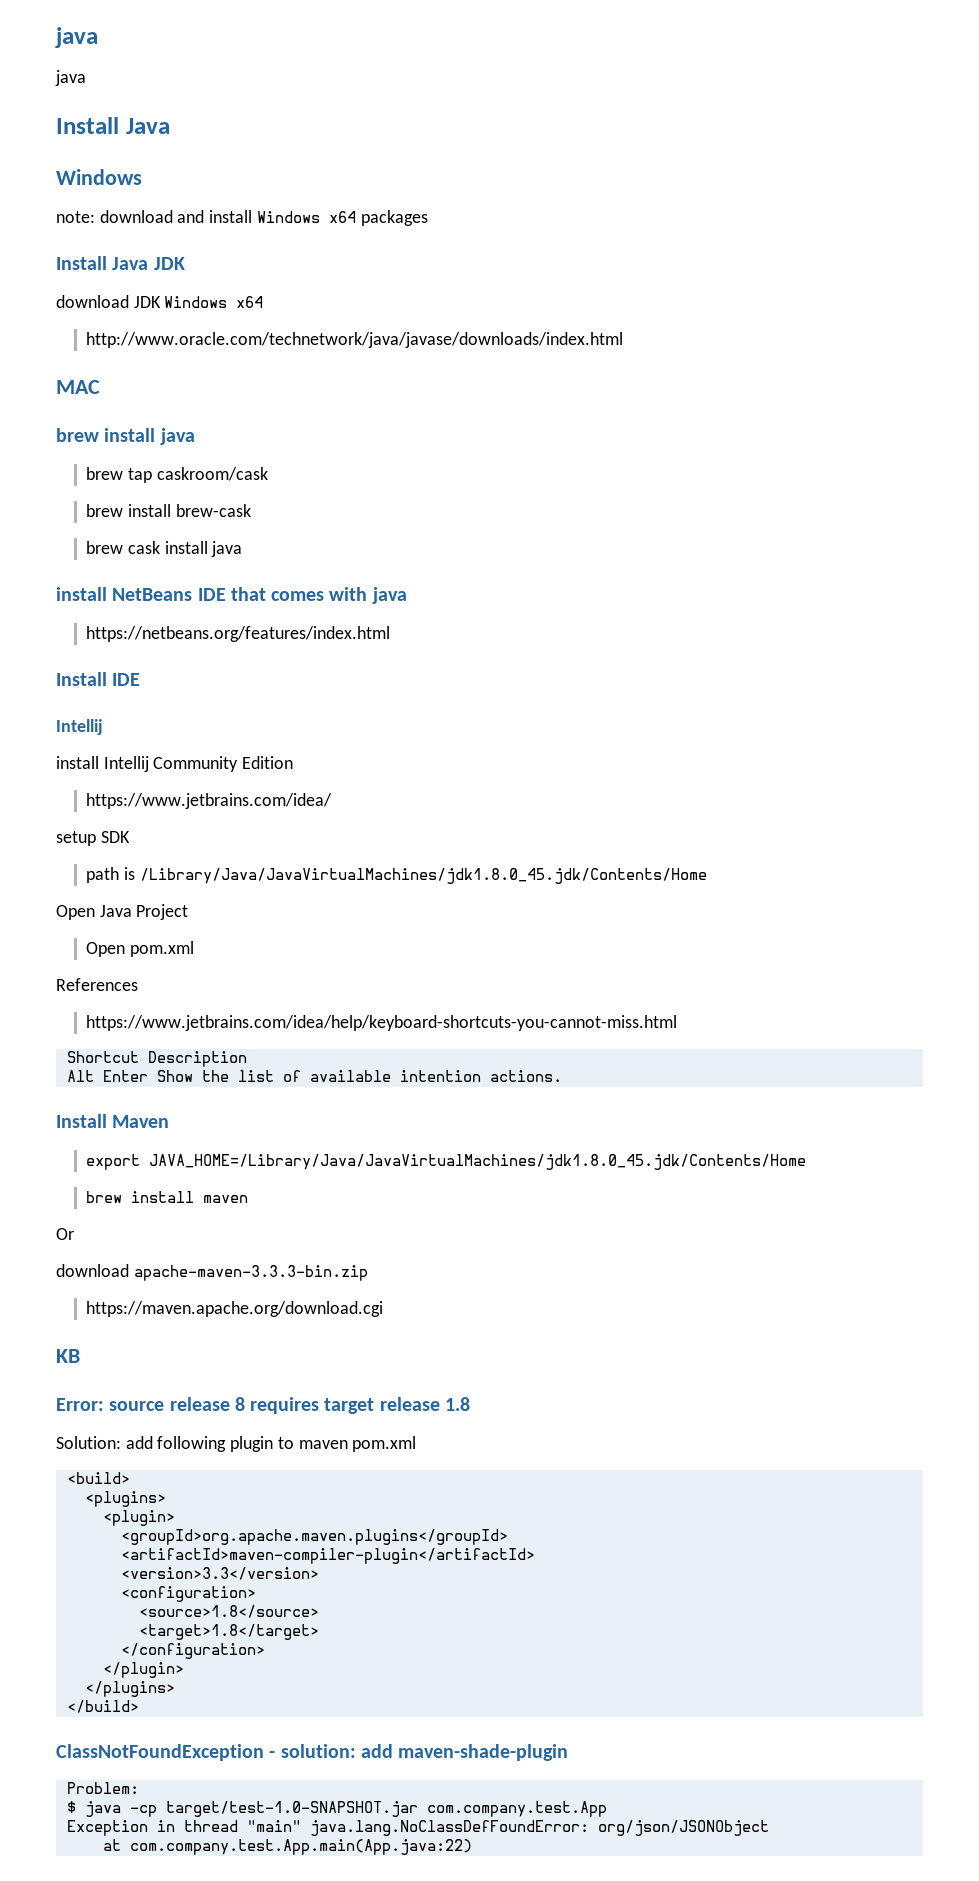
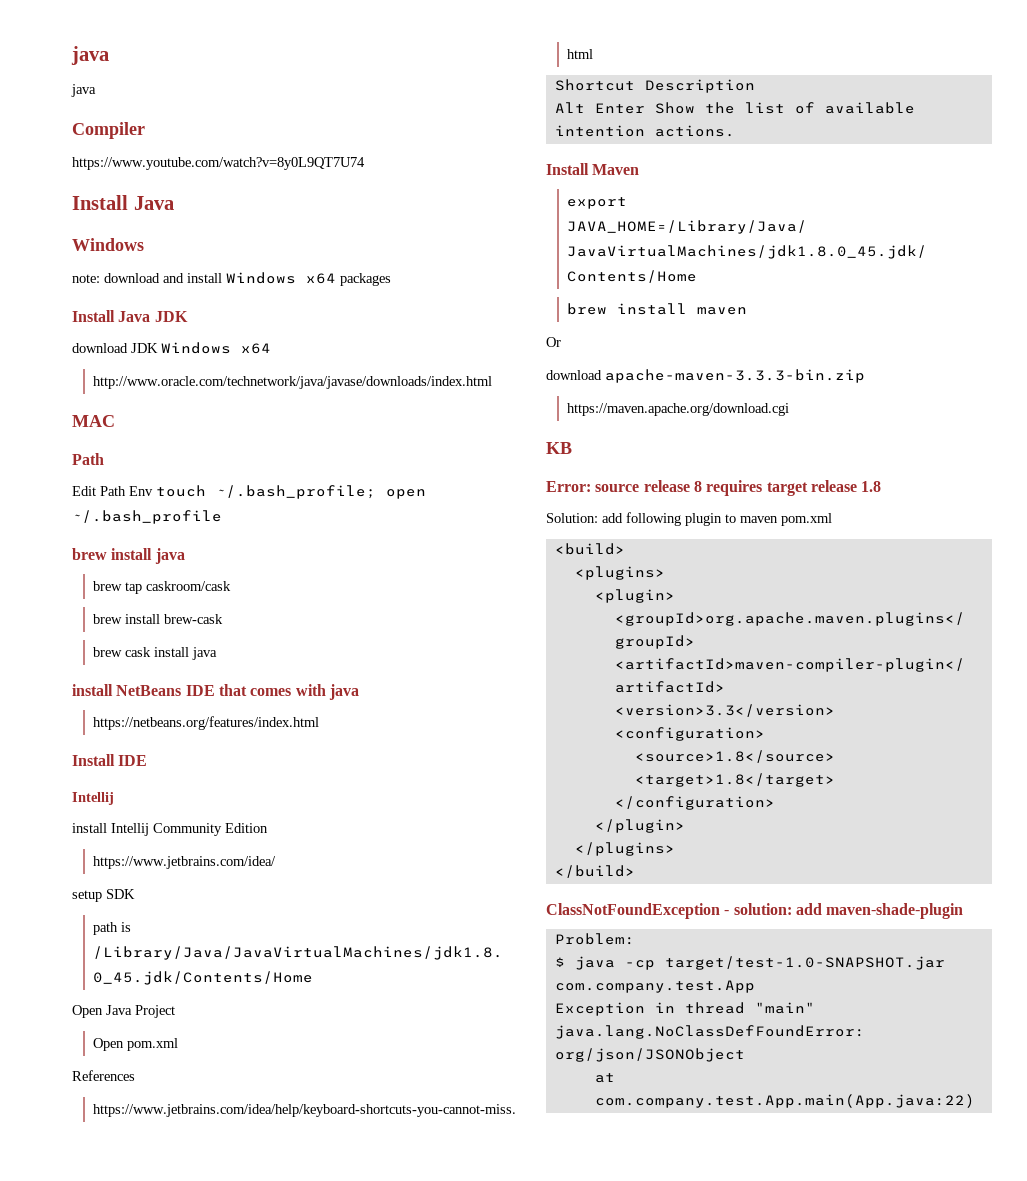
+ Compiler
+ https://www.youtube.com/watch?v=8y0L9QT7U74
  MAC
+ Path
+ Edit Path Env touch ~/.bash_profile; open ~/.bash_profile

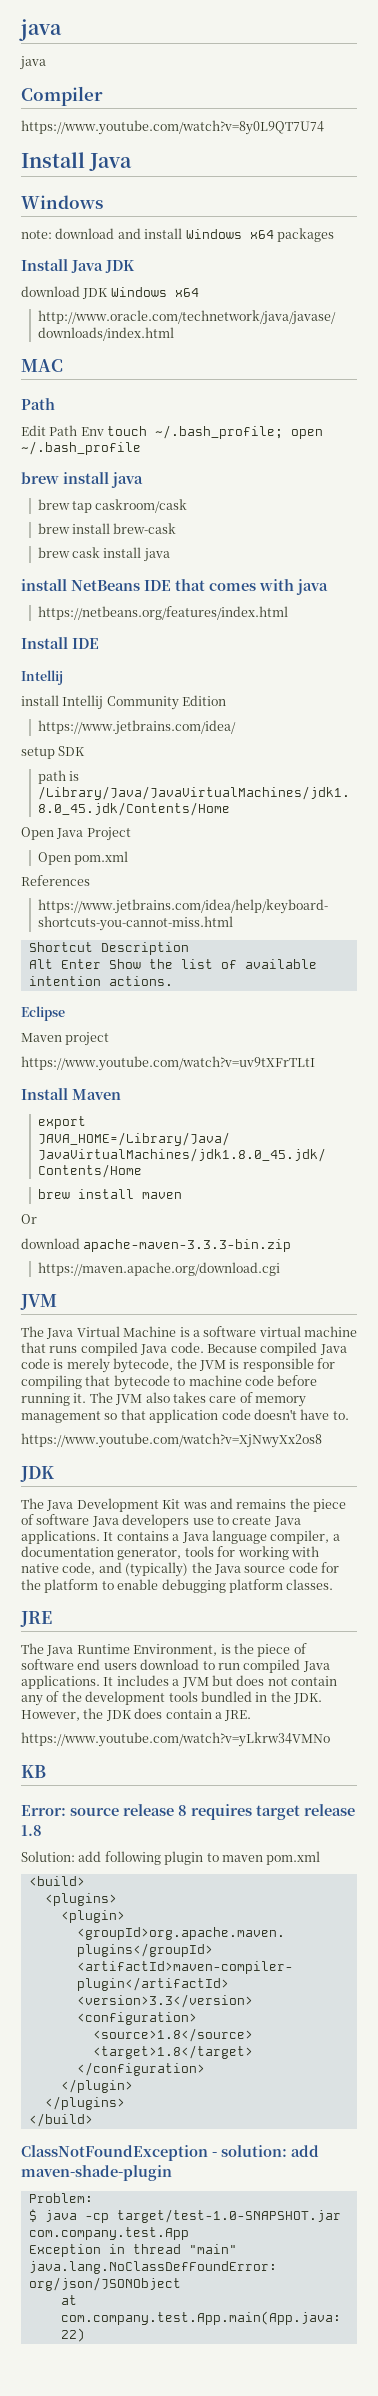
+ Eclipse
+ Maven project
+ https://www.youtube.com/watch?v=uv9tXFrTLtI
  https://maven.apache.org/download.cgi
+ JVM
+ The Java Virtual Machine is a software virtual machine that runs compiled Java code. Because compiled Java code is merely bytecode, the JVM is responsible for compiling that bytecode to machine code before running it. The JVM also takes care of memory management so that application code doesn't have to.
+ https://www.youtube.com/watch?v=XjNwyXx2os8
+ JDK
+ The Java Development Kit was and remains the piece of software Java developers use to create Java applications. It contains a Java language compiler, a documentation generator, tools for working with native code, and (typically) the Java source code for the platform to enable debugging platform classes.
+ JRE
+ The Java Runtime Environment, is the piece of software end users download to run compiled Java applications. It includes a JVM but does not contain any of the development tools bundled in the JDK. However, the JDK does contain a JRE.
+ https://www.youtube.com/watch?v=yLkrw34VMNo

